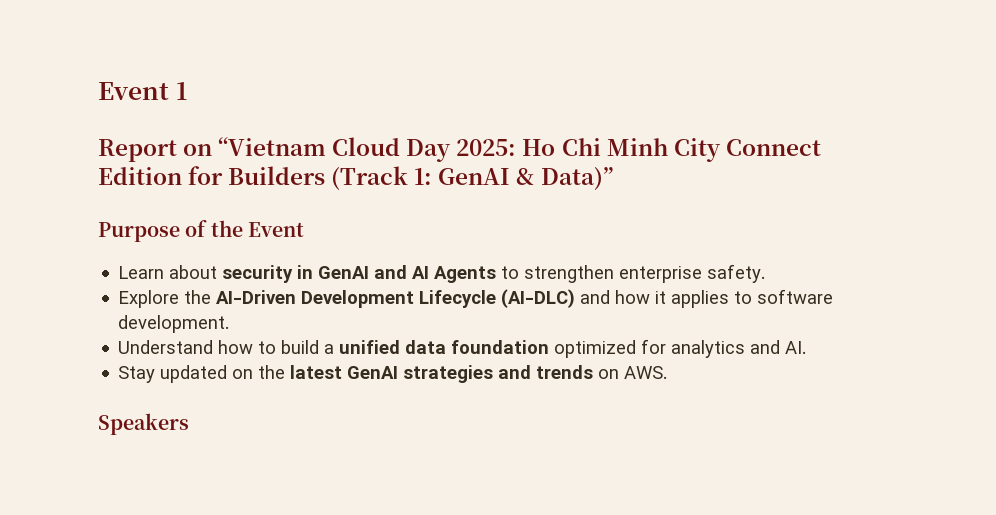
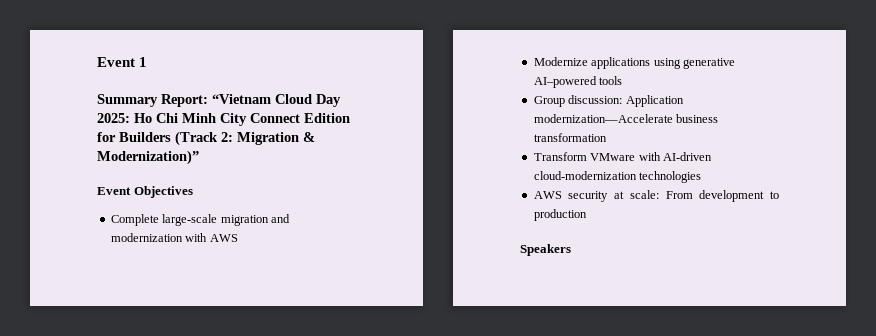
- Report on “Vietnam Cloud Day 2025: Ho Chi Minh City Connect Edition for Builders (Track 1: GenAI & Data)”
- Purpose of the Event
- Learn about security in GenAI and AI Agents to strengthen enterprise safety.
- Explore the AI-Driven Development Lifecycle (AI-DLC) and how it applies to software development.
- Understand how to build a unified data foundation optimized for analytics and AI.
- Stay updated on the latest GenAI strategies and trends on AWS.
+ Summary Report: “Vietnam Cloud Day 2025: Ho Chi Minh City Connect Edition for Builders (Track 2: Migration & Modernization)”
+ Event Objectives
+ Complete large-scale migration and modernization with AWS
+ Modernize applications using generative AI–powered tools
+ Group discussion: Application modernization—Accelerate business transformation
+ Transform VMware with AI-driven cloud-modernization technologies
+ AWS security at scale: From development to production

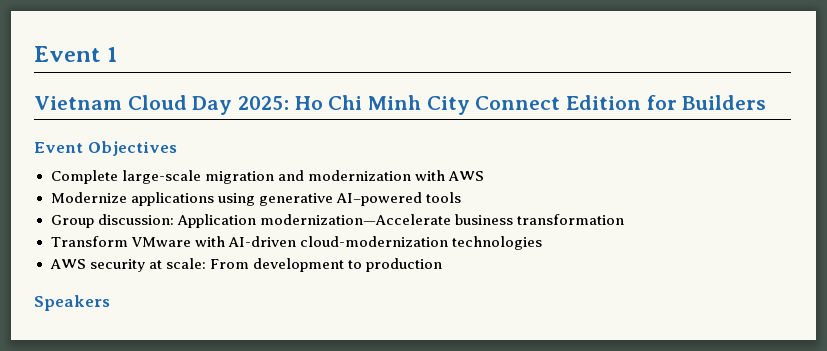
- Summary Report: “Vietnam Cloud Day 2025: Ho Chi Minh City Connect Edition for Builders (Track 2: Migration & Modernization)”
+ Vietnam Cloud Day 2025: Ho Chi Minh City Connect Edition for Builders

